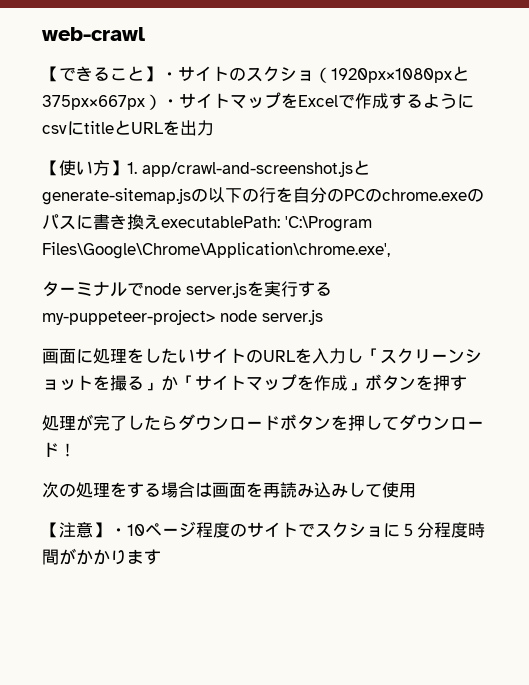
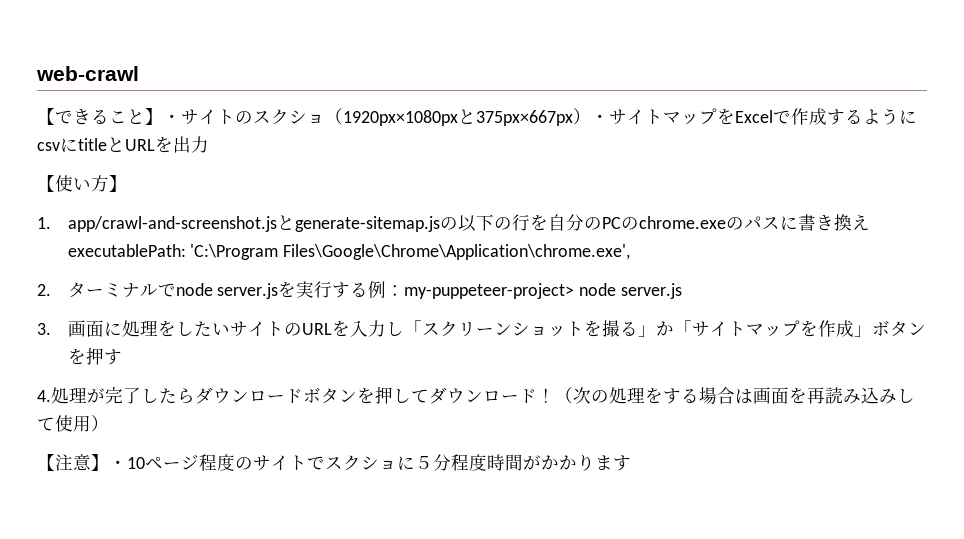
- 【使い方】1. app/crawl-and-screenshot.jsとgenerate-sitemap.jsの以下の行を自分のPCのchrome.exeのパスに書き換えexecutablePath: 'C:\Program Files\Google\Chrome\Application\chrome.exe',
+ 【使い方】
+ 1. app/crawl-and-screenshot.jsとgenerate-sitemap.jsの以下の行を自分のPCのchrome.exeのパスに書き換えexecutablePath: 'C:\Program Files\Google\Chrome\Application\chrome.exe',
- ターミナルでnode server.jsを実行するmy-puppeteer-project> node server.js
+ 2.ターミナルでnode server.jsを実行する例：my-puppeteer-project> node server.js
- 画面に処理をしたいサイトのURLを入力し「スクリーンショットを撮る」か「サイトマップを作成」ボタンを押す
+ 3.画面に処理をしたいサイトのURLを入力し「スクリーンショットを撮る」か「サイトマップを作成」ボタンを押す
- 処理が完了したらダウンロードボタンを押してダウンロード！
- 次の処理をする場合は画面を再読み込みして使用
+ 4.処理が完了したらダウンロードボタンを押してダウンロード！（次の処理をする場合は画面を再読み込みして使用）

